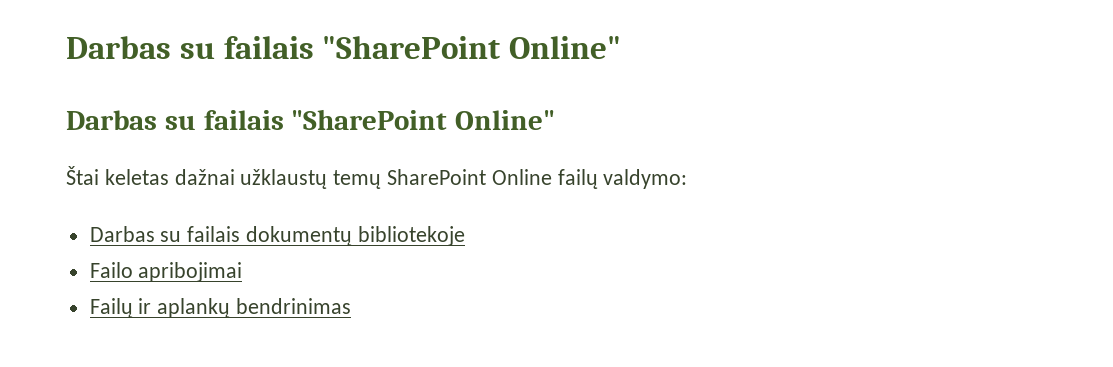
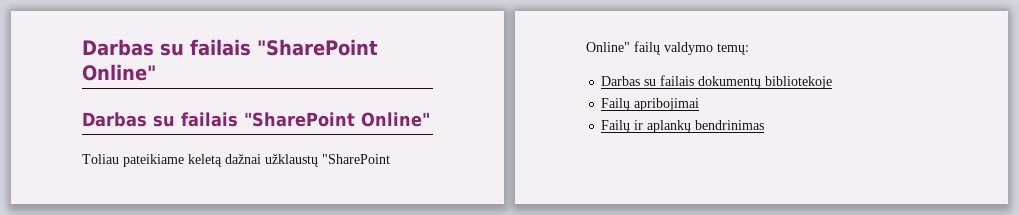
- Štai keletas dažnai užklaustų temų SharePoint Online failų valdymo:
+ Toliau pateikiame keletą dažnai užklaustų "SharePoint Online" failų valdymo temų:
- Failo apribojimai
+ Failų apribojimai

